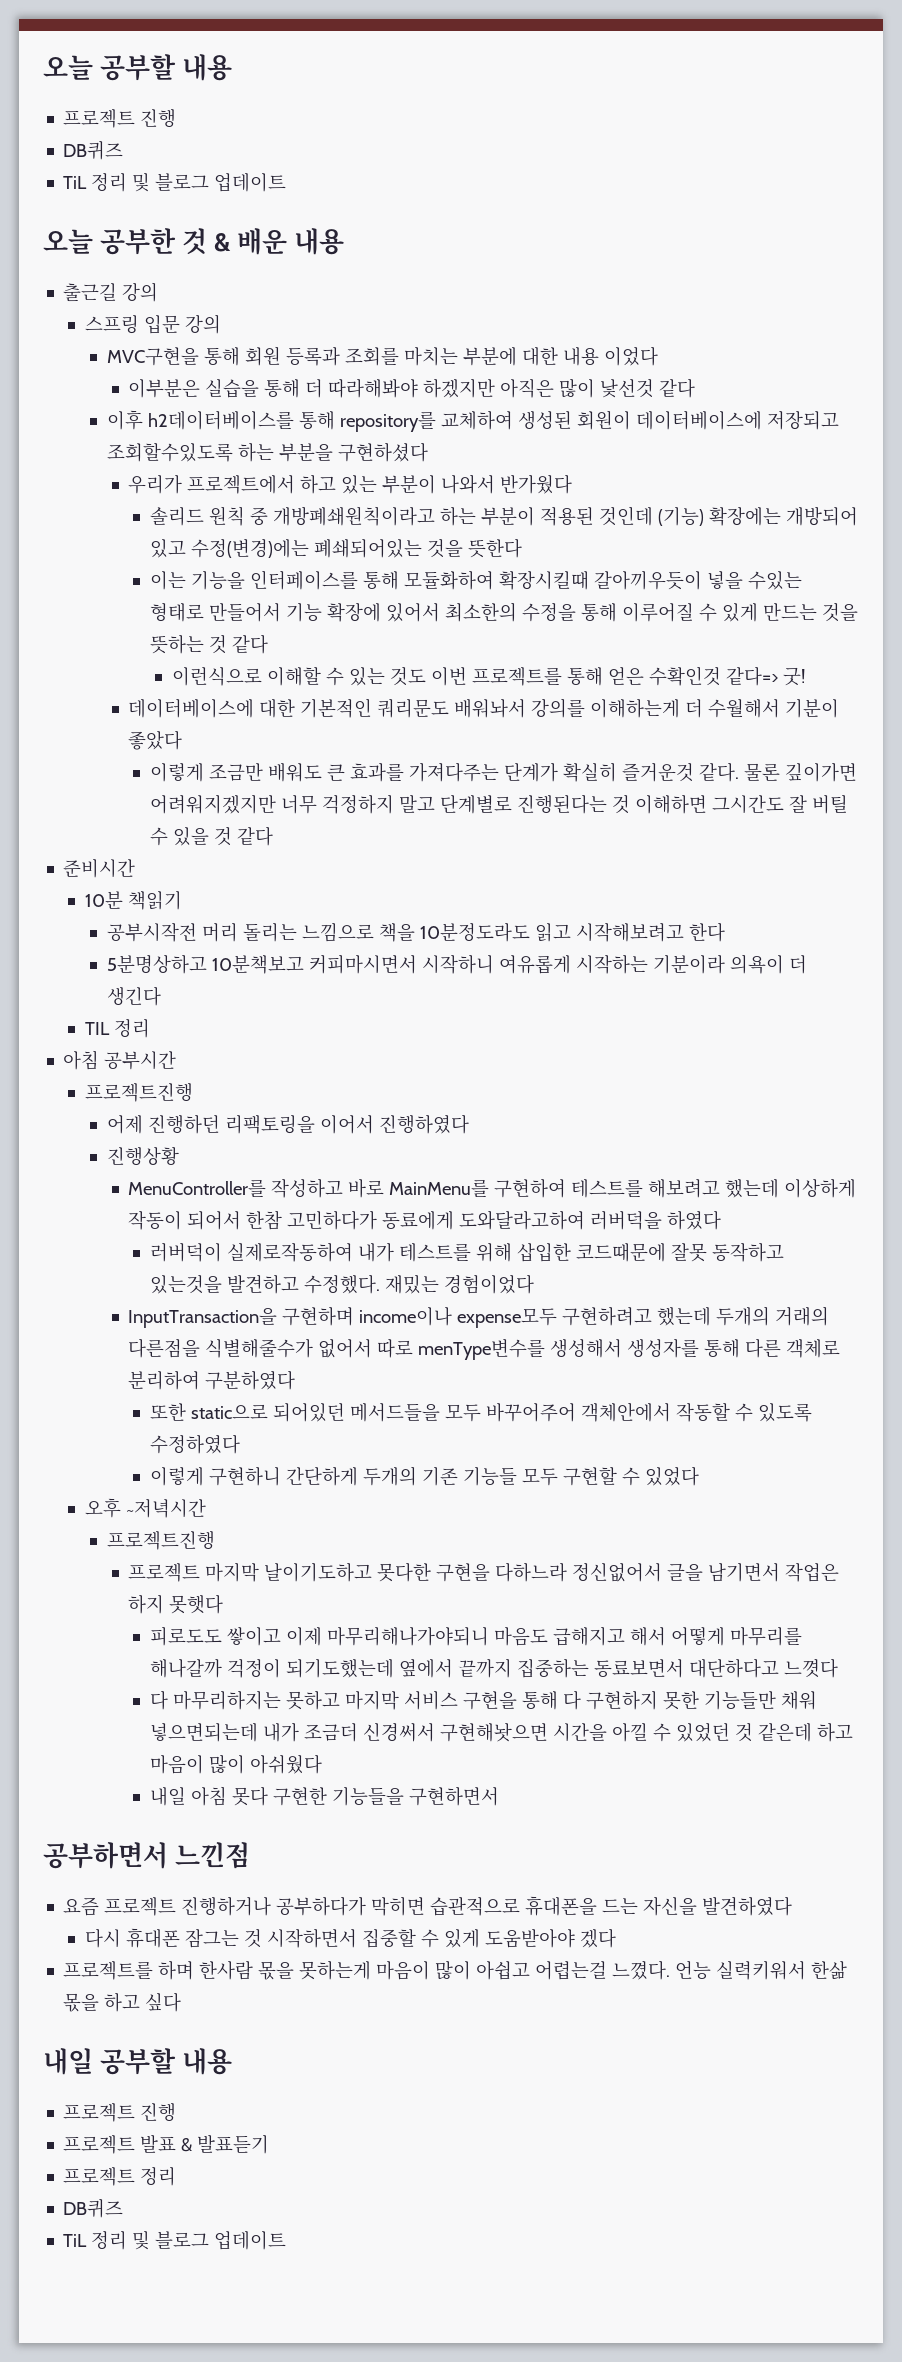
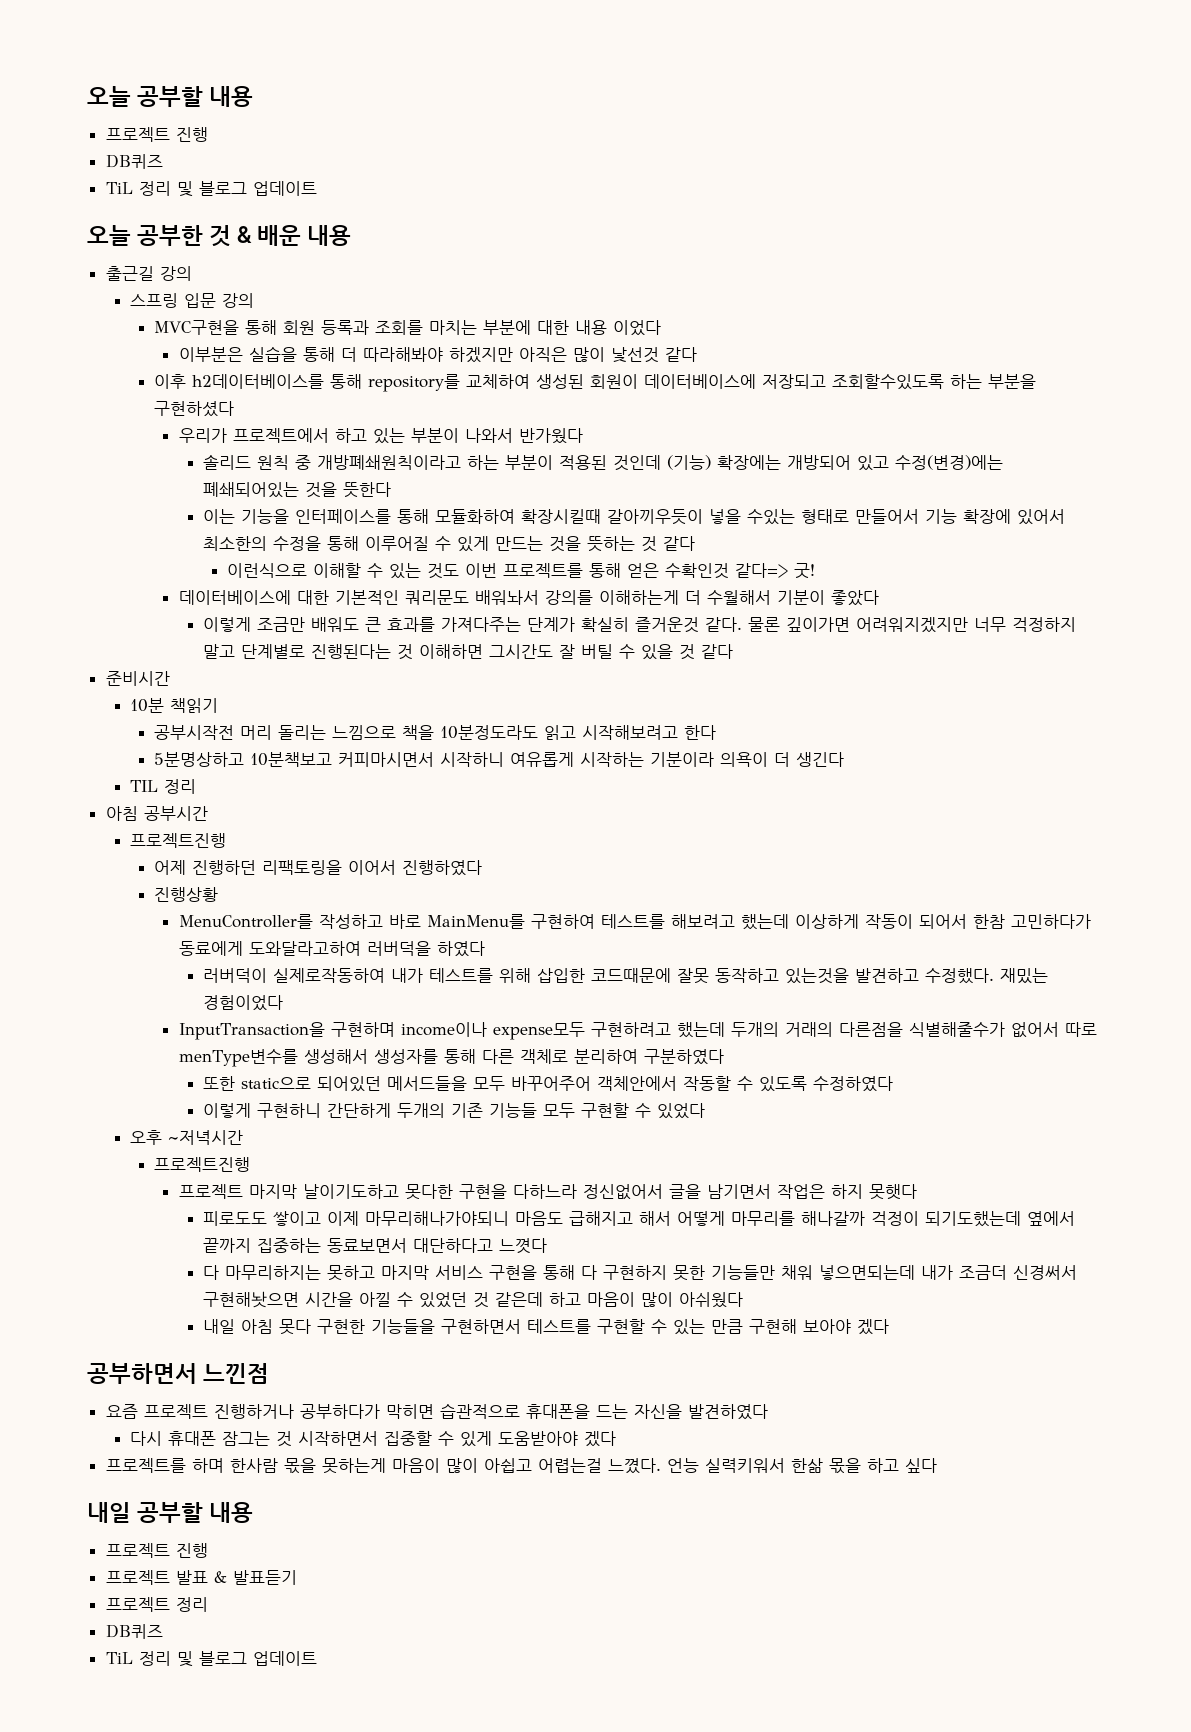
- 내일 아침 못다 구현한 기능들을 구현하면서
+ 내일 아침 못다 구현한 기능들을 구현하면서 테스트를 구현할 수 있는 만큼 구현해 보아야 겠다

